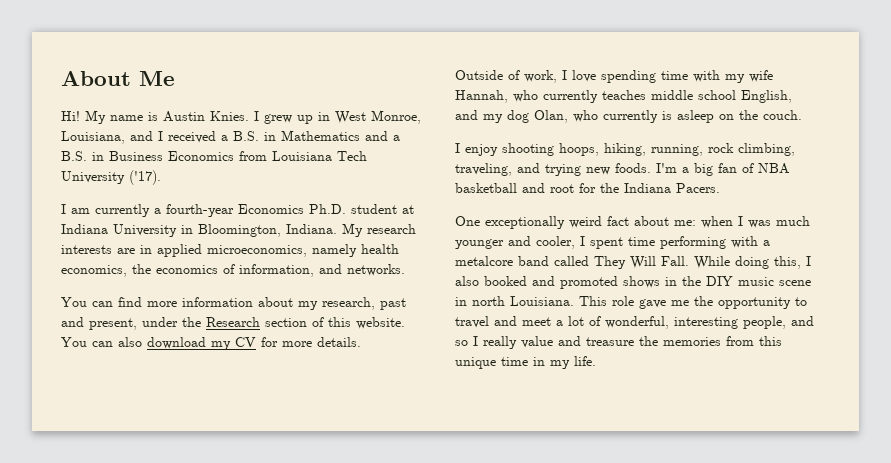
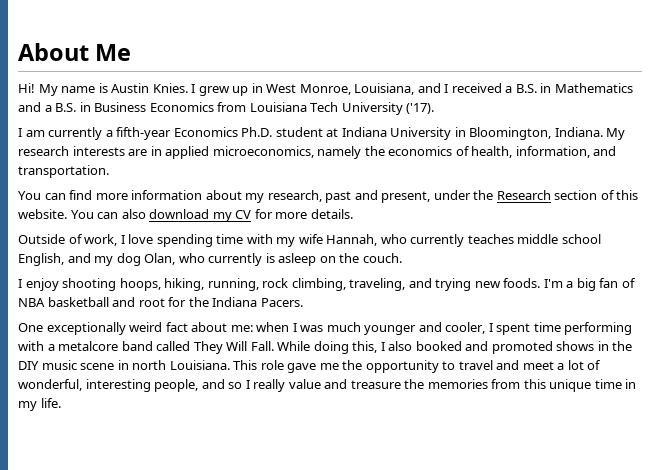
- I am currently a fourth-year Economics Ph.D. student at Indiana University in Bloomington, Indiana.
+ I am currently a fifth-year Economics Ph.D. student at Indiana University in Bloomington, Indiana.
- My research interests are in applied microeconomics, namely health economics, the economics of information, and networks.
+ My research interests are in applied microeconomics, namely the economics of health, information, and transportation.

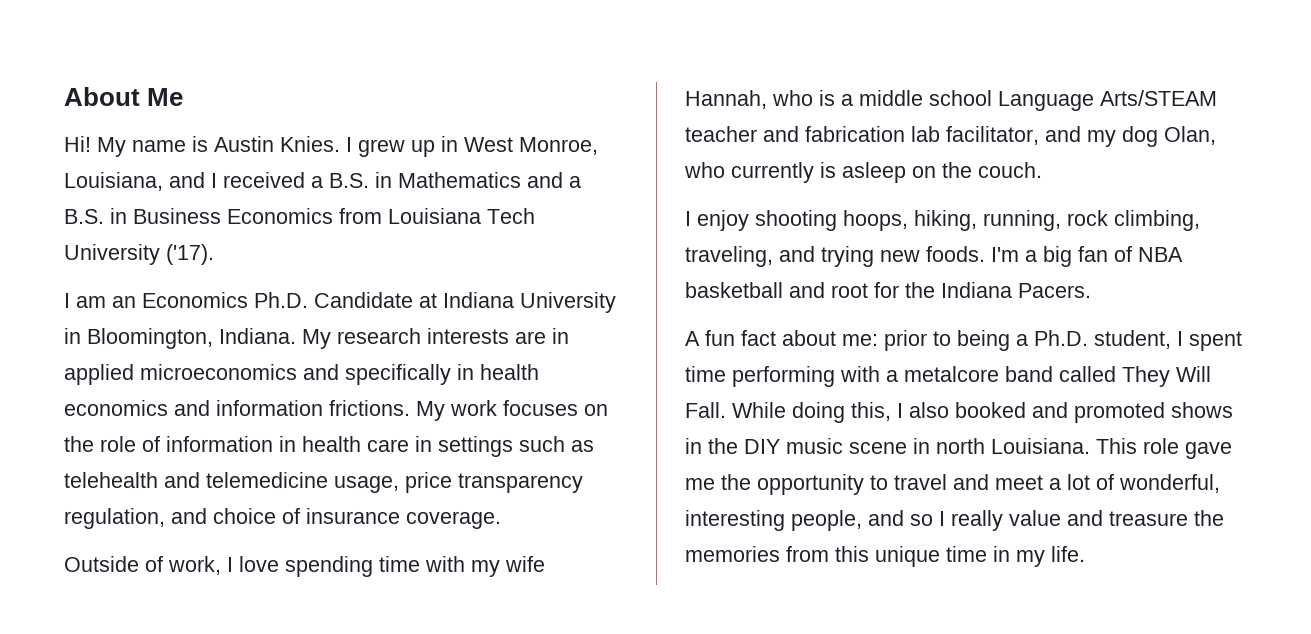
- I am currently a fifth-year Economics Ph.D. student at Indiana University in Bloomington, Indiana.
+ I am an Economics Ph.D. Candidate at Indiana University in Bloomington, Indiana.
- My research interests are in applied microeconomics, namely the economics of health, information, and transportation.
- You can find more information about my research, past and present, under the Research section of this website. You can also download my CV for more details.
+ My research interests are in applied microeconomics and specifically in health economics and information frictions. My work focuses on the role of information in health care in settings such as telehealth and telemedicine usage, price transparency regulation, and choice of insurance coverage.
- Outside of work, I love spending time with my wife Hannah, who currently teaches middle school English, and my dog Olan, who currently is asleep on the couch.
+ Outside of work, I love spending time with my wife Hannah, who is a middle school Language Arts/STEAM teacher and fabrication lab facilitator, and my dog Olan, who currently is asleep on the couch.
- One exceptionally weird fact about me: when I was much younger and cooler, I spent time performing with a metalcore band called They Will Fall.
+ A fun fact about me: prior to being a Ph.D. student, I spent time performing with a metalcore band called They Will Fall.

